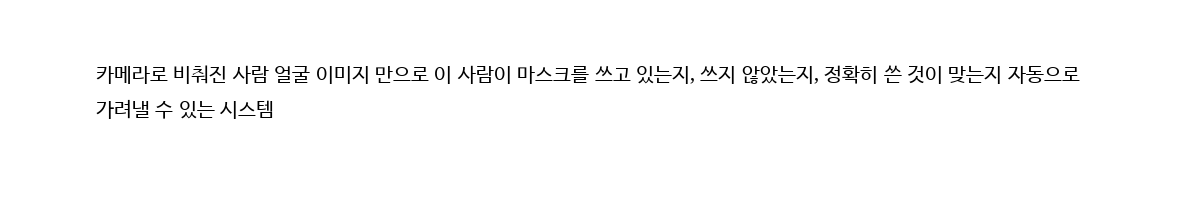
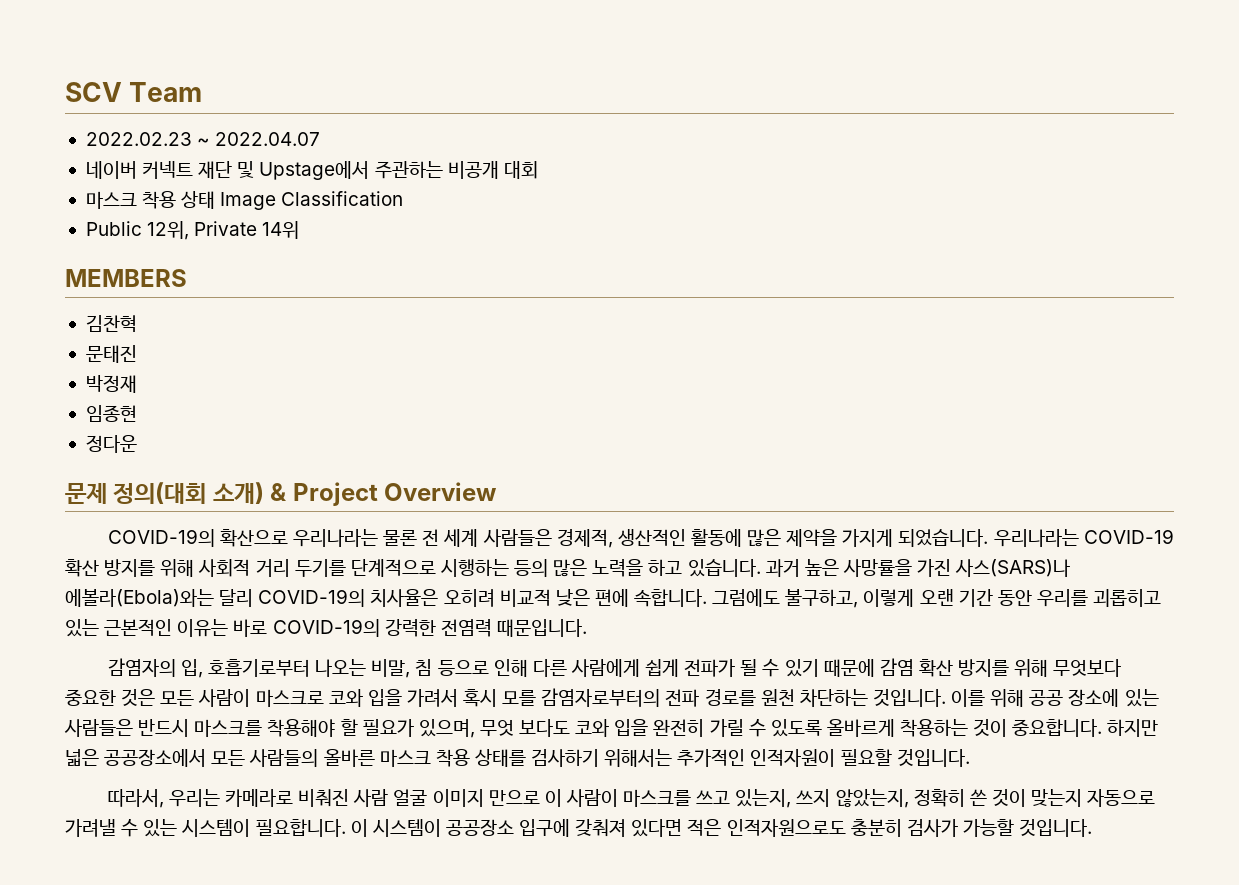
- 카메라로 비춰진 사람 얼굴 이미지 만으로 이 사람이 마스크를 쓰고 있는지, 쓰지 않았는지, 정확히 쓴 것이 맞는지 자동으로 가려낼 수 있는 시스템
+ SCV Team
+ 2022.02.23 ~ 2022.04.07
+ 네이버 커넥트 재단 및 Upstage에서 주관하는 비공개 대회
+ 마스크 착용 상태 Image Classification
+ Public 12위, Private 14위
+ MEMBERS
+ 김찬혁
+ 문태진
+ 박정재
+ 임종현
+ 정다운
+ 문제 정의(대회 소개) & Project Overview
+ COVID-19의 확산으로 우리나라는 물론 전 세계 사람들은 경제적, 생산적인 활동에 많은 제약을 가지게 되었습니다. 우리나라는 COVID-19 확산 방지를 위해 사회적 거리 두기를 단계적으로 시행하는 등의 많은 노력을 하고 있습니다. 과거 높은 사망률을 가진 사스(SARS)나 에볼라(Ebola)와는 달리 COVID-19의 치사율은 오히려 비교적 낮은 편에 속합니다. 그럼에도 불구하고, 이렇게 오랜 기간 동안 우리를 괴롭히고 있는 근본적인 이유는 바로 COVID-19의 강력한 전염력 때문입니다.
+ 감염자의 입, 호흡기로부터 나오는 비말, 침 등으로 인해 다른 사람에게 쉽게 전파가 될 수 있기 때문에 감염 확산 방지를 위해 무엇보다 중요한 것은 모든 사람이 마스크로 코와 입을 가려서 혹시 모를 감염자로부터의 전파 경로를 원천 차단하는 것입니다. 이를 위해 공공 장소에 있는 사람들은 반드시 마스크를 착용해야 할 필요가 있으며, 무엇 보다도 코와 입을 완전히 가릴 수 있도록 올바르게 착용하는 것이 중요합니다. 하지만 넓은 공공장소에서 모든 사람들의 올바른 마스크 착용 상태를 검사하기 위해서는 추가적인 인적자원이 필요할 것입니다.
+ 따라서, 우리는 카메라로 비춰진 사람 얼굴 이미지 만으로 이 사람이 마스크를 쓰고 있는지, 쓰지 않았는지, 정확히 쓴 것이 맞는지 자동으로 가려낼 수 있는 시스템이 필요합니다. 이 시스템이 공공장소 입구에 갖춰져 있다면 적은 인적자원으로도 충분히 검사가 가능할 것입니다.

